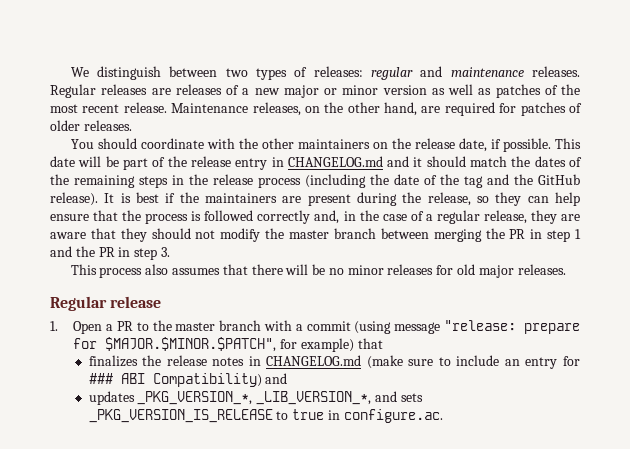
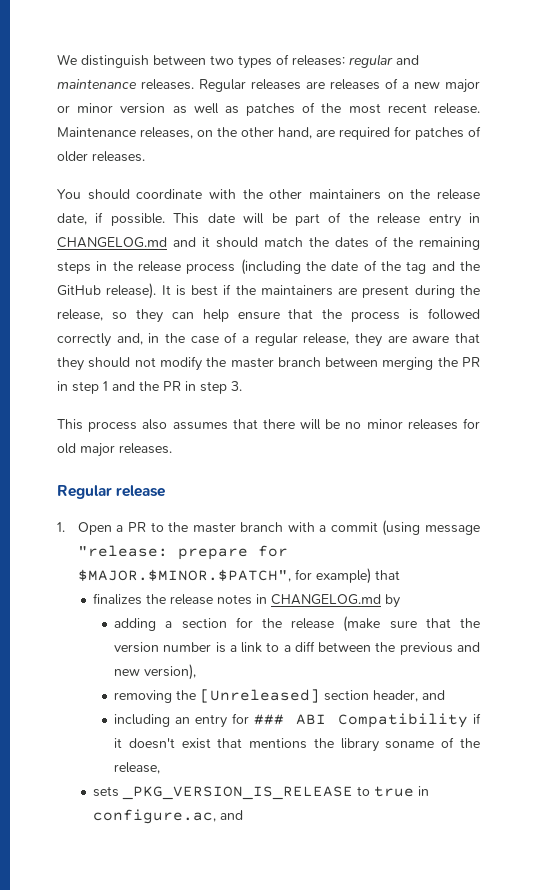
- finalizes the release notes in CHANGELOG.md (make sure to include an entry for ### ABI Compatibility) and
- updates _PKG_VERSION_*, _LIB_VERSION_*, and sets _PKG_VERSION_IS_RELEASE to true in configure.ac.
+ finalizes the release notes in CHANGELOG.md by
+ adding a section for the release (make sure that the version number is a link to a diff between the previous and new version),
+ removing the [Unreleased] section header, and
+ including an entry for ### ABI Compatibility if it doesn't exist that mentions the library soname of the release,
+ sets _PKG_VERSION_IS_RELEASE to true in configure.ac, and

